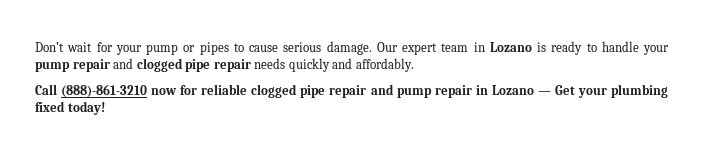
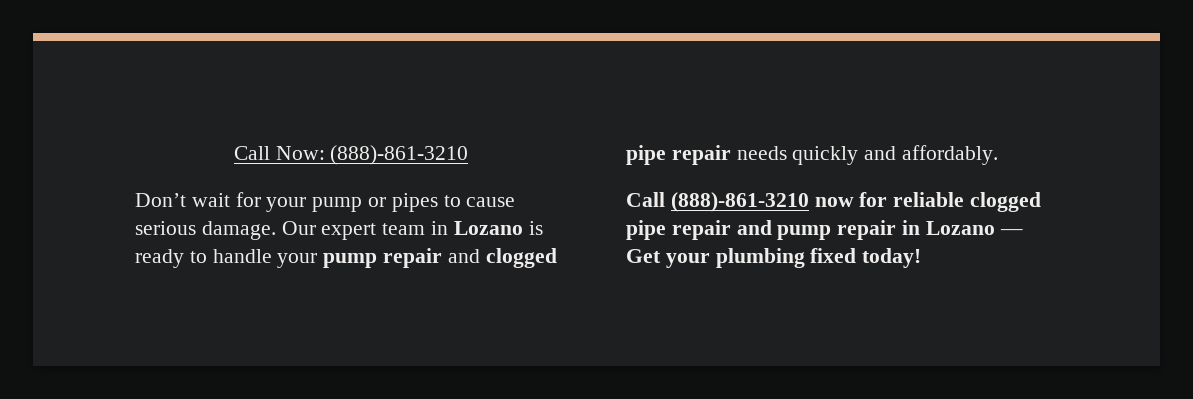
+ Call Now: (888)-861-3210

